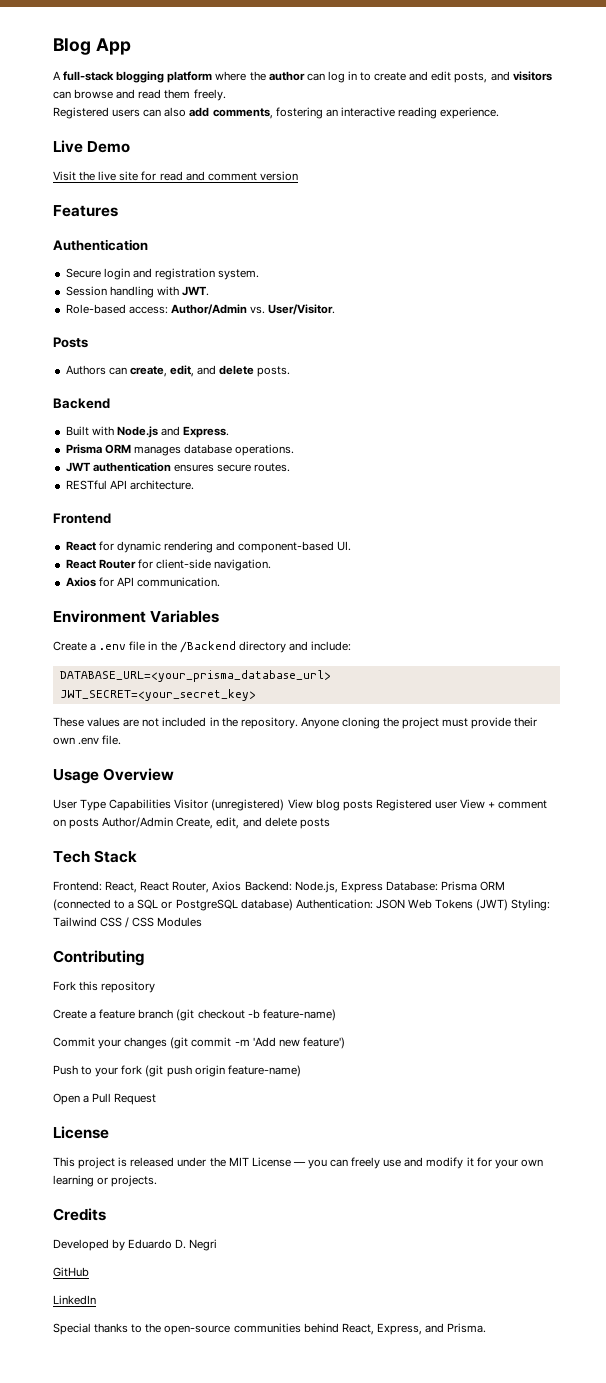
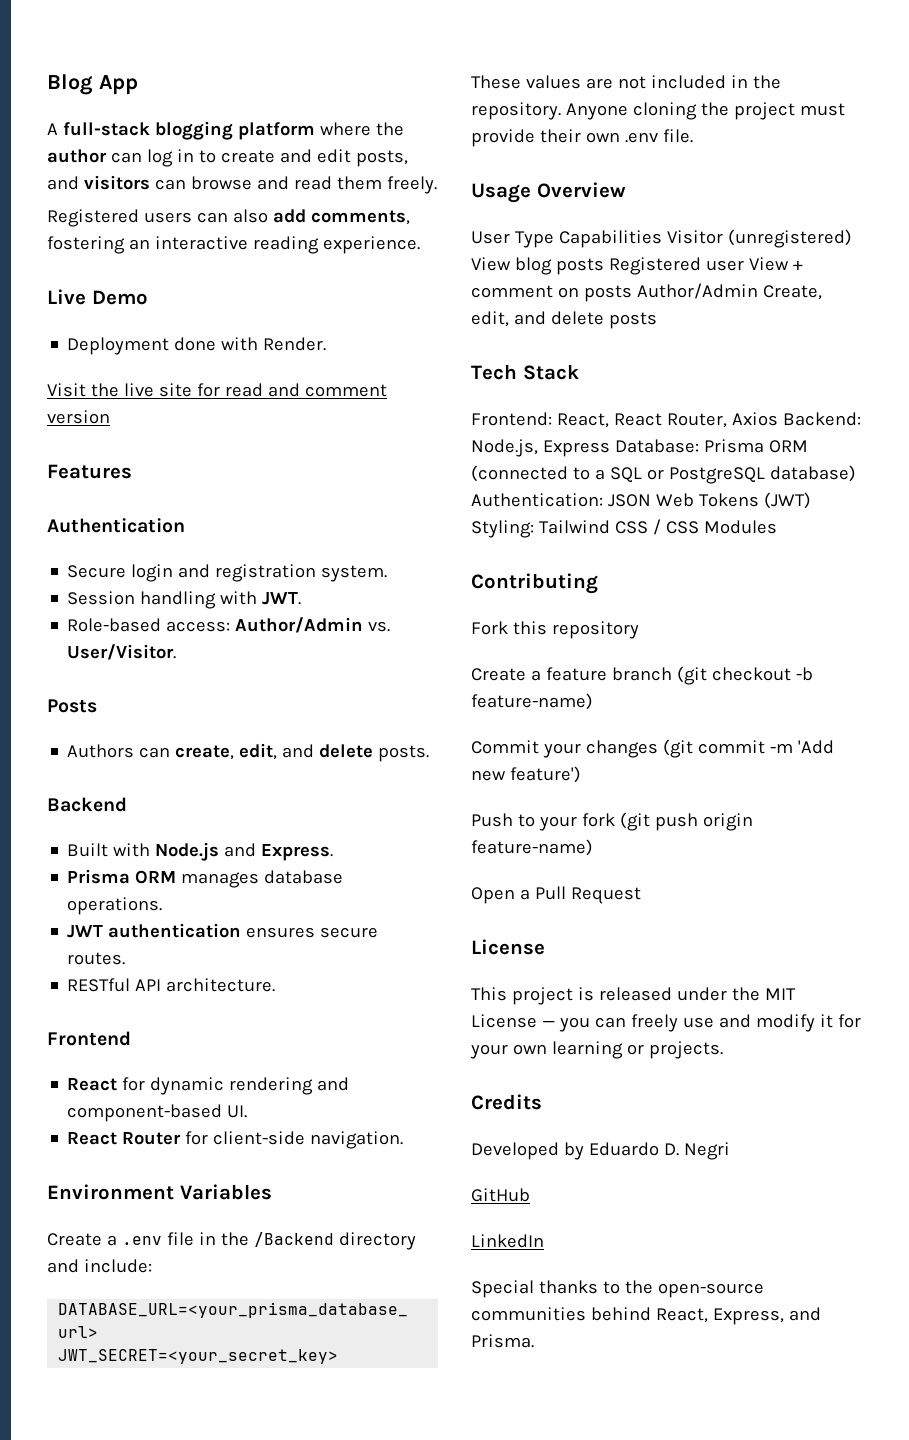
+ Deployment done with Render.
- Axios for API communication.

